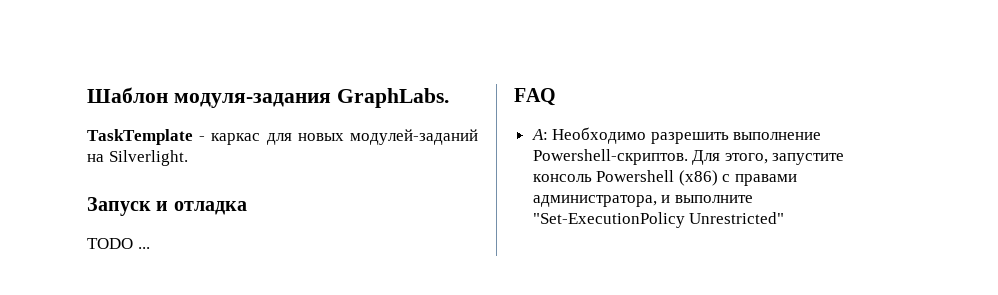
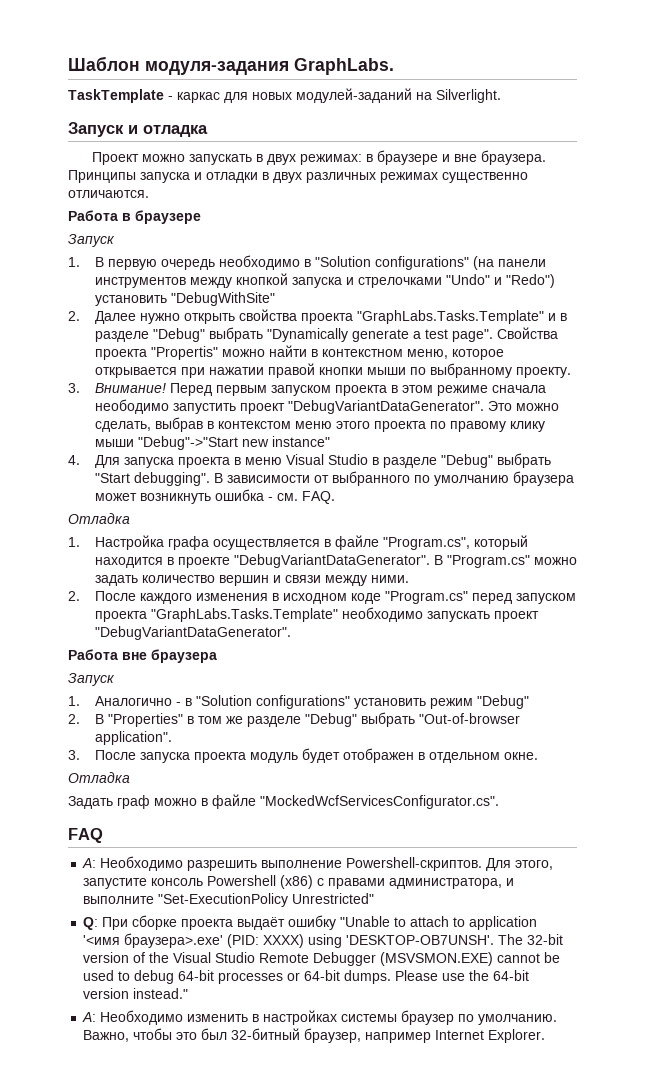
- TODO ...
+ Проект можно запускать в двух режимах: в браузере и вне браузера. Принципы запуска и отладки в двух различных режимах существенно отличаются.
+ Работа в браузере
+ Запуск
+ 1. В первую очередь необходимо в "Solution configurations" (на панели инструментов между кнопкой запуска и стрелочками "Undo" и "Redo") установить "DebugWithSite"
+ 2. Далее нужно открыть свойства проекта "GraphLabs.Tasks.Template" и в разделе "Debug" выбрать "Dynamically generate a test page". Свойства проекта "Propertis" можно найти в контекстном меню, которое открывается при нажатии правой кнопки мыши по выбранному проекту.
+ 3. Внимание! Перед первым запуском проекта в этом режиме сначала неободимо запустить проект "DebugVariantDataGenerator". Это можно сделать, выбрав в контекстом меню этого проекта по правому клику мыши "Debug"->"Start new instance"
+ 4. Для запуска проекта в меню Visual Studio в разделе "Debug" выбрать "Start debugging". В зависимости от выбранного по умолчанию браузера может возникнуть ошибка - см. FAQ.
+ Отладка
+ 1. Настройка графа осуществляется в файле "Program.cs", который находится в проекте "DebugVariantDataGenerator". В "Program.cs" можно задать количество вершин и связи между ними.
+ 2. После каждого изменения в исходном коде "Program.cs" перед запуском проекта "GraphLabs.Tasks.Template" необходимо запускать проект "DebugVariantDataGenerator".
+ Работа вне браузера
+ Запуск
+ 1. Аналогично - в "Solution configurations" установить режим "Debug"
+ 2. В "Properties" в том же разделе "Debug" выбрать "Out-of-browser application".
+ 3. После запуска проекта модуль будет отображен в отдельном окне.
+ Отладка
+ Задать граф можно в файле "MockedWcfServicesConfigurator.cs".
+ Q: При сборке проекта выдаёт ошибку "Unable to attach to application '<имя браузера>.exe' (PID: XXXX) using 'DESKTOP-OB7UNSH'. The 32-bit version of the Visual Studio Remote Debugger (MSVSMON.EXE) cannot be used to debug 64-bit processes or 64-bit dumps. Please use the 64-bit version instead."
+ A: Необходимо изменить в настройках системы браузер по умолчанию. Важно, чтобы это был 32-битный браузер, например Internet Explorer.

